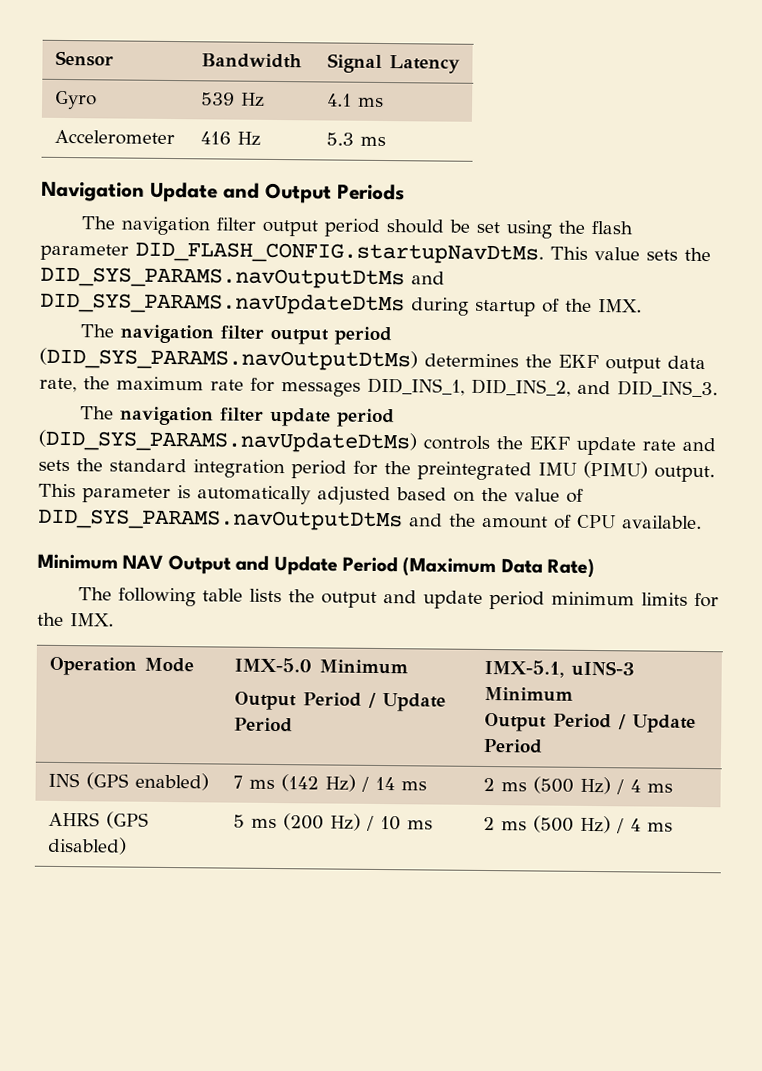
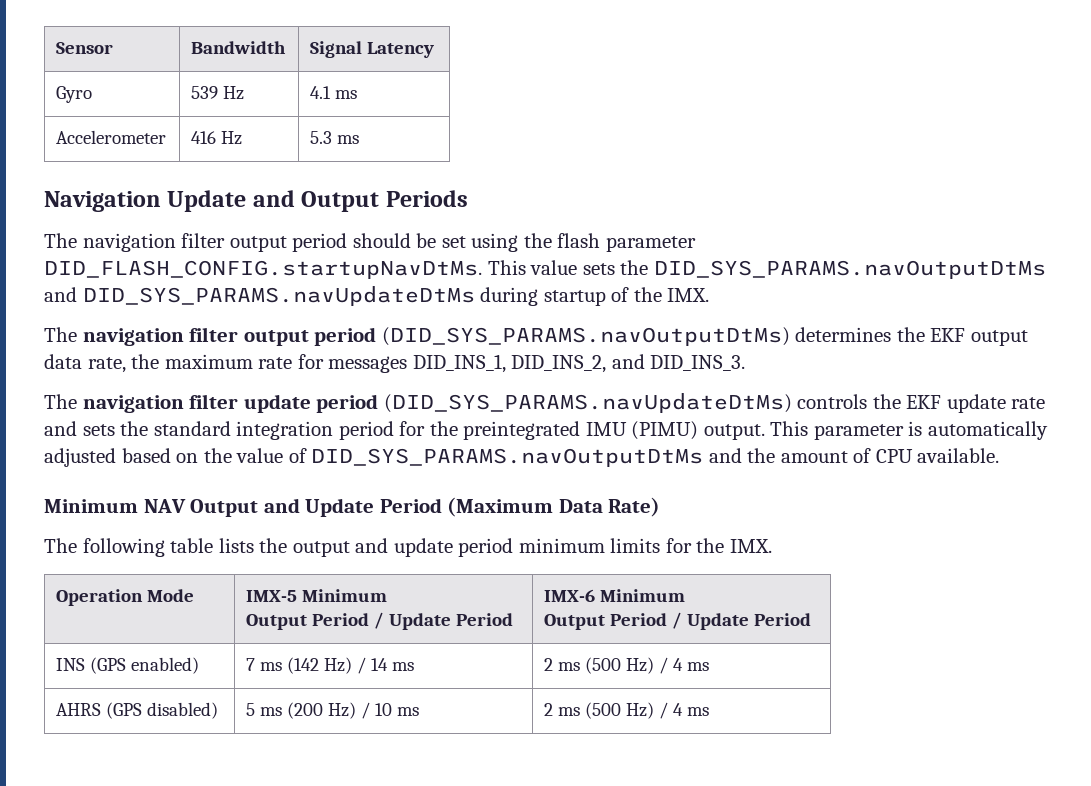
- Operation Mode | IMX-5.0 Minimum
- Output Period / Update Period | IMX-5.1, uINS-3 Minimum
+ Operation Mode | IMX-5 Minimum
+ Output Period / Update Period | IMX-6 Minimum

